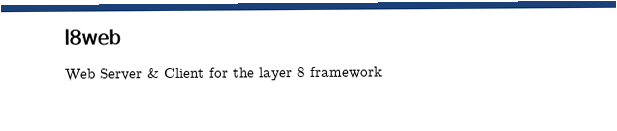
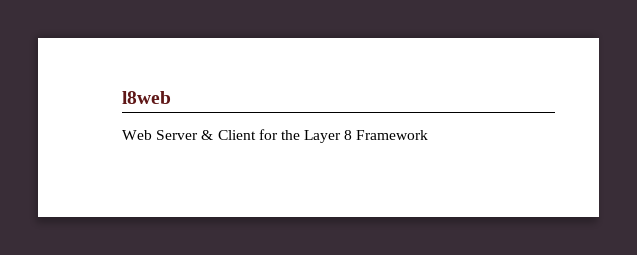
- Web Server & Client for the layer 8 framework
+ Web Server & Client for the Layer 8 Framework

